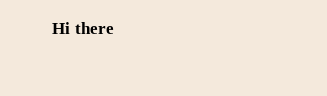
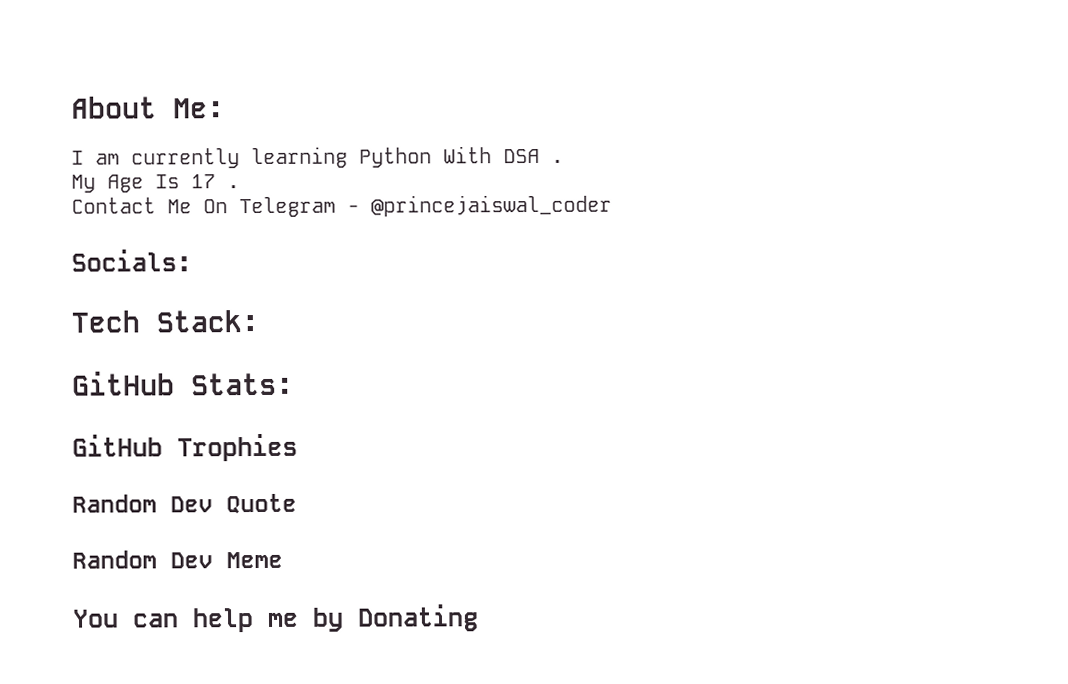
- Hi there
+ About Me:
+ I am currently learning Python With DSA .
+ My Age Is 17 .
+ Contact Me On Telegram - @princejaiswal_coder
+ Socials:
+ Tech Stack:
+ GitHub Stats:
+ GitHub Trophies
+ Random Dev Quote
+ Random Dev Meme
+ You can help me by Donating

